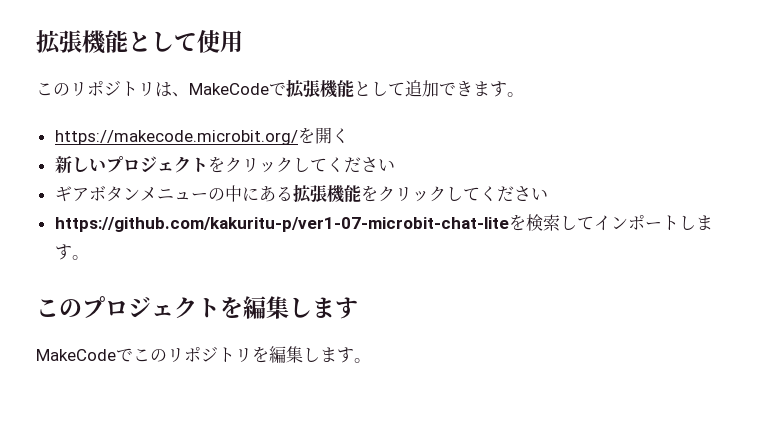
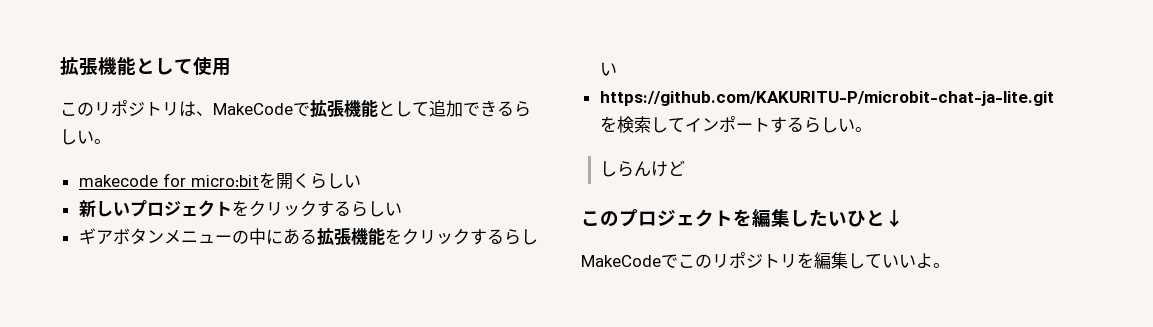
- このリポジトリは、MakeCodeで拡張機能として追加できます。
- https://makecode.microbit.org/を開く
+ このリポジトリは、MakeCodeで拡張機能として追加できるらしい。
+ makecode for micro:bitを開くらしい
- 新しいプロジェクトをクリックしてください
+ 新しいプロジェクトをクリックするらしい
- ギアボタンメニューの中にある拡張機能をクリックしてください
- https://github.com/kakuritu-p/ver1-07-microbit-chat-liteを検索してインポートします。
+ ギアボタンメニューの中にある拡張機能をクリックするらしい
+ https://github.com/KAKURITU-P/microbit-chat-ja-lite.gitを検索してインポートするらしい。
+ しらんけど
- このプロジェクトを編集します
+ このプロジェクトを編集したいひと↓
- MakeCodeでこのリポジトリを編集します。
+ MakeCodeでこのリポジトリを編集していいよ。

